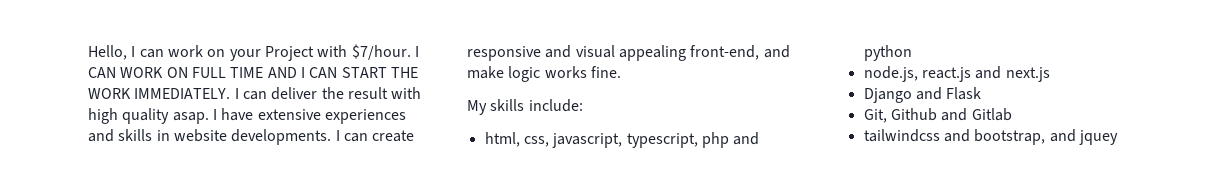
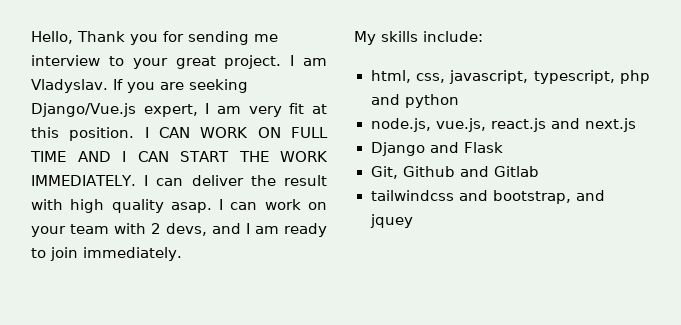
- Hello, I can work on your Project with $7/hour.
+ Hello, Thank you for sending me interview to your great project. I am Vladyslav. If you are seeking Django/Vue.js expert, I am very fit at this position.
- I have extensive experiences and skills in website developments. I can create responsive and visual appealing front-end, and make logic works fine.
+ I can work on your team with 2 devs, and I am ready to join immediately.
- node.js, react.js and next.js
+ node.js, vue.js, react.js and next.js

